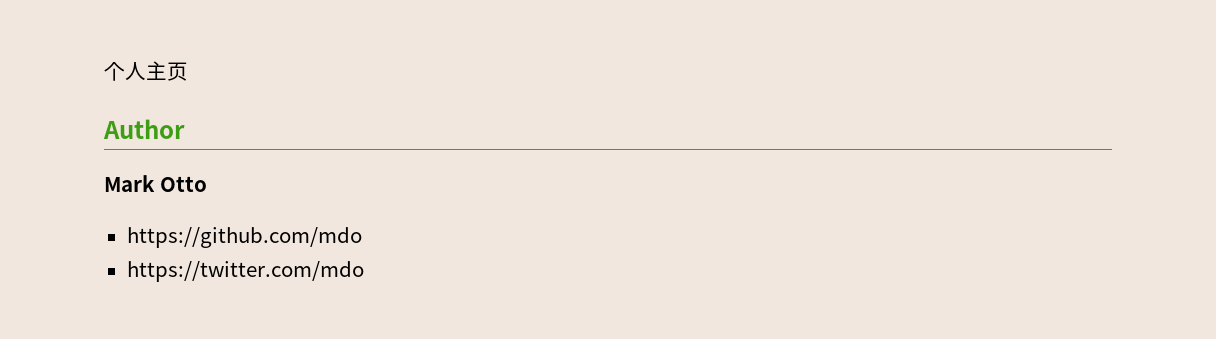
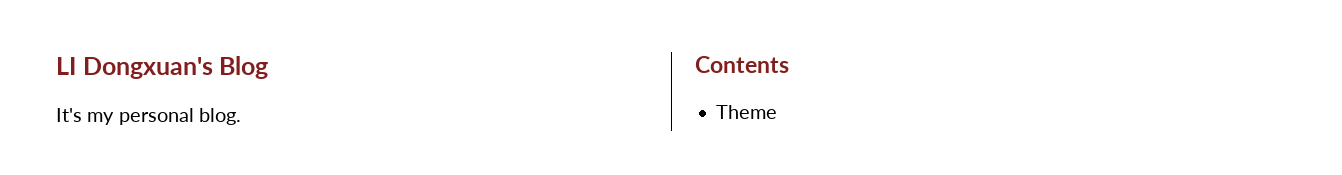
- 个人主页
- Author
- Mark Otto
- https://github.com/mdo
- https://twitter.com/mdo
+ LI Dongxuan's Blog
+ It's my personal blog.
+ Contents
+ Theme

